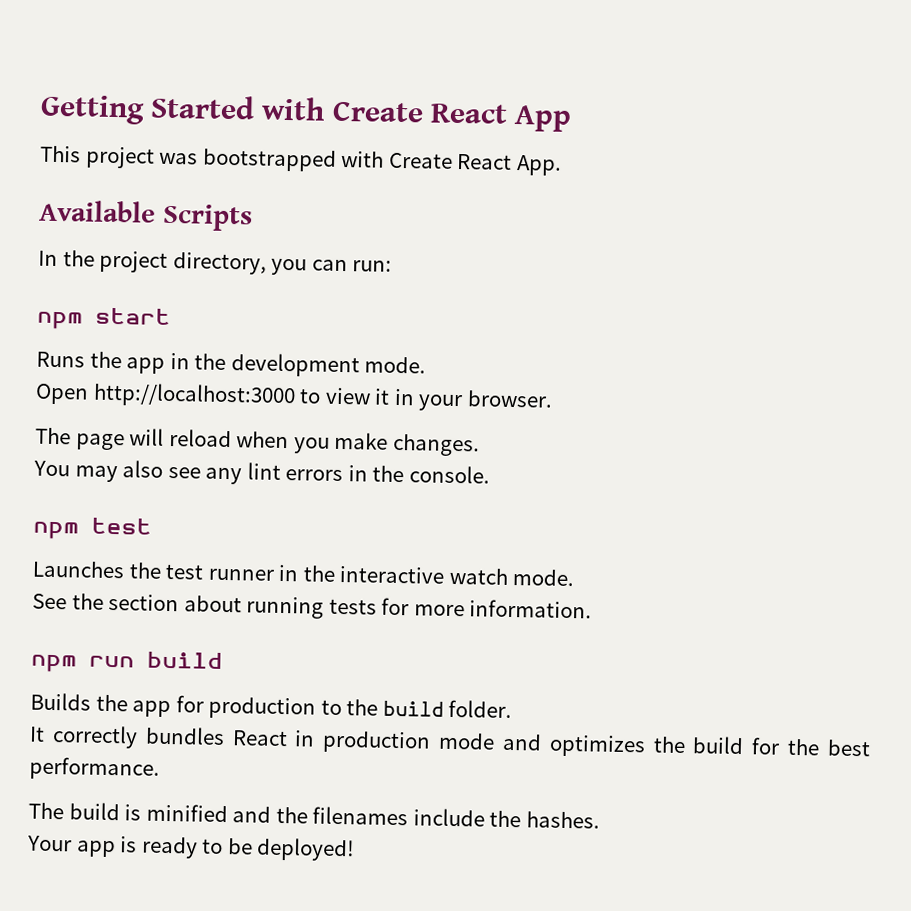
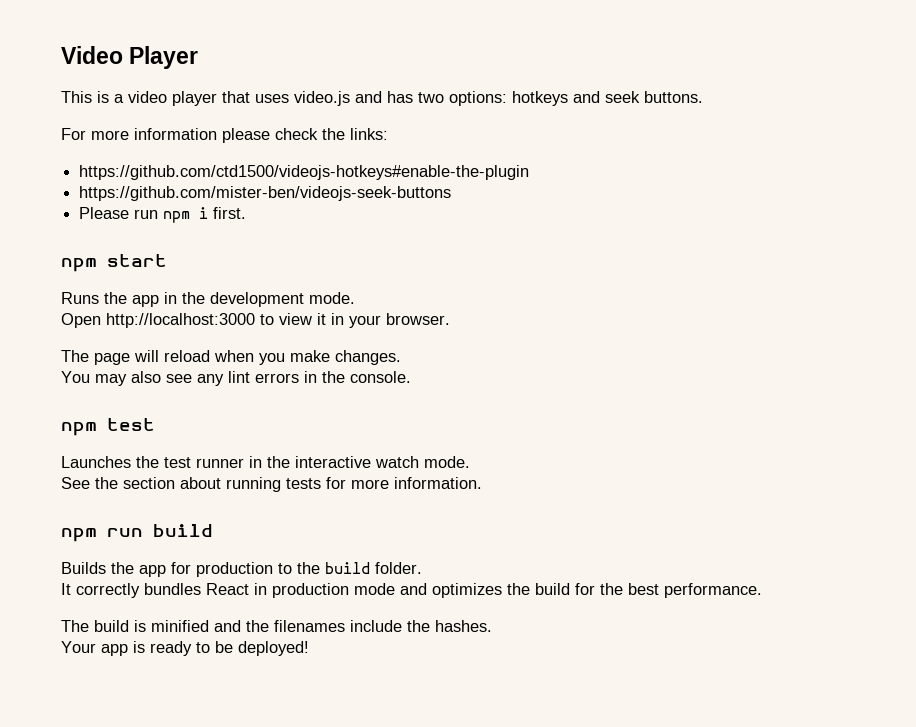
- Getting Started with Create React App
- This project was bootstrapped with Create React App.
- Available Scripts
- In the project directory, you can run:
+ Video Player
+ This is a video player that uses video.js and has two options: hotkeys and seek buttons.
+ For more information please check the links:
+ https://github.com/ctd1500/videojs-hotkeys#enable-the-plugin
+ https://github.com/mister-ben/videojs-seek-buttons
+ Please run npm i first.

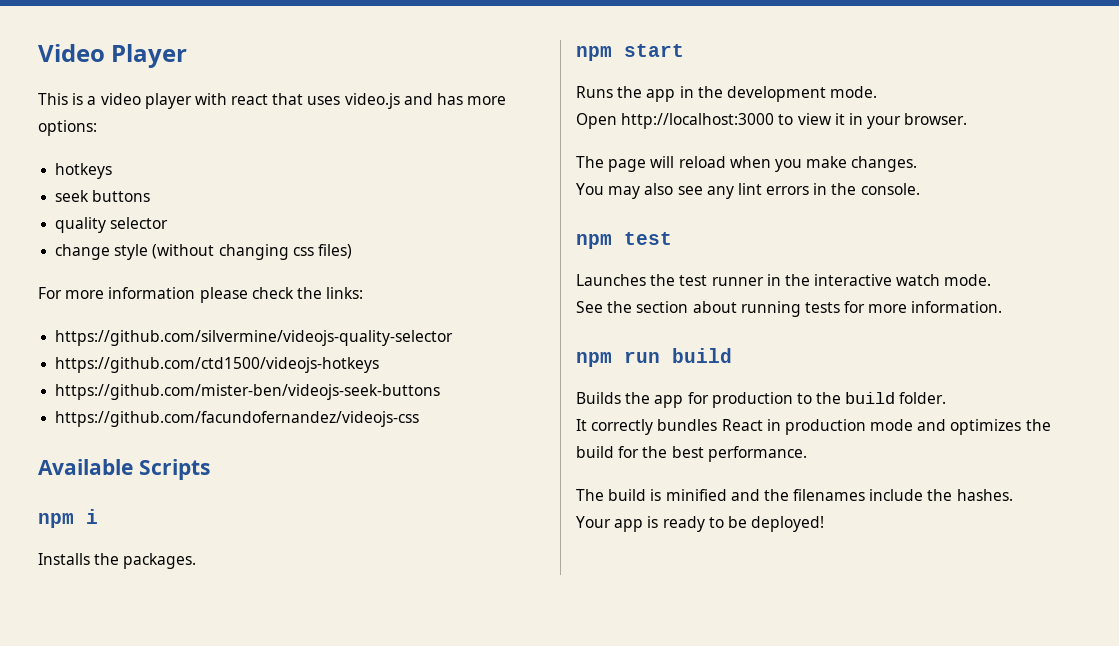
- This is a video player that uses video.js and has two options: hotkeys and seek buttons.
+ This is a video player with react that uses video.js and has more options:
+ hotkeys
+ seek buttons
+ quality selector
+ change style (without changing css files)
- https://github.com/ctd1500/videojs-hotkeys#enable-the-plugin
+ https://github.com/silvermine/videojs-quality-selector
+ https://github.com/ctd1500/videojs-hotkeys
- Please run npm i first.
+ https://github.com/facundofernandez/videojs-css
+ Available Scripts
+ npm i
+ Installs the packages.

